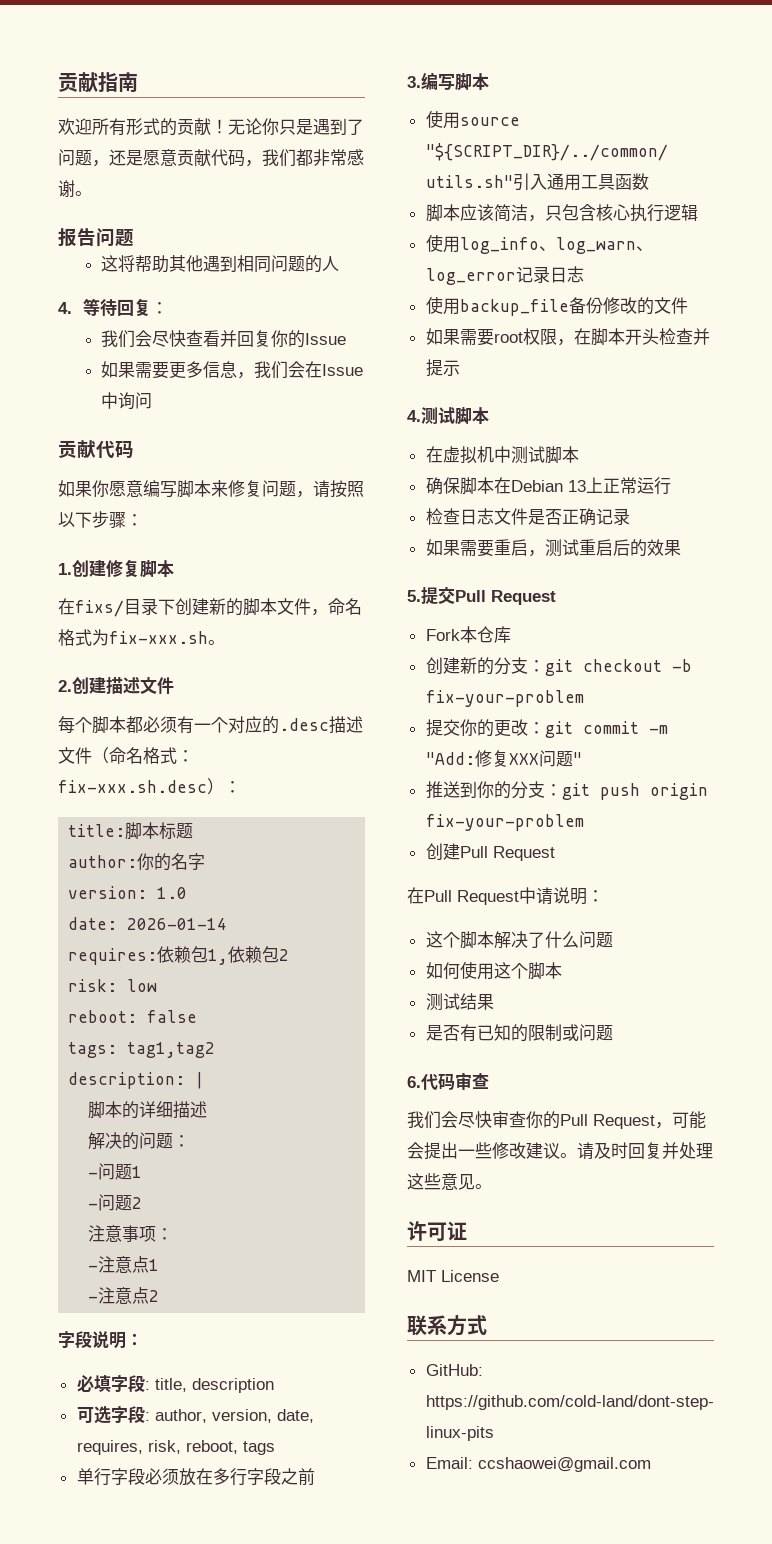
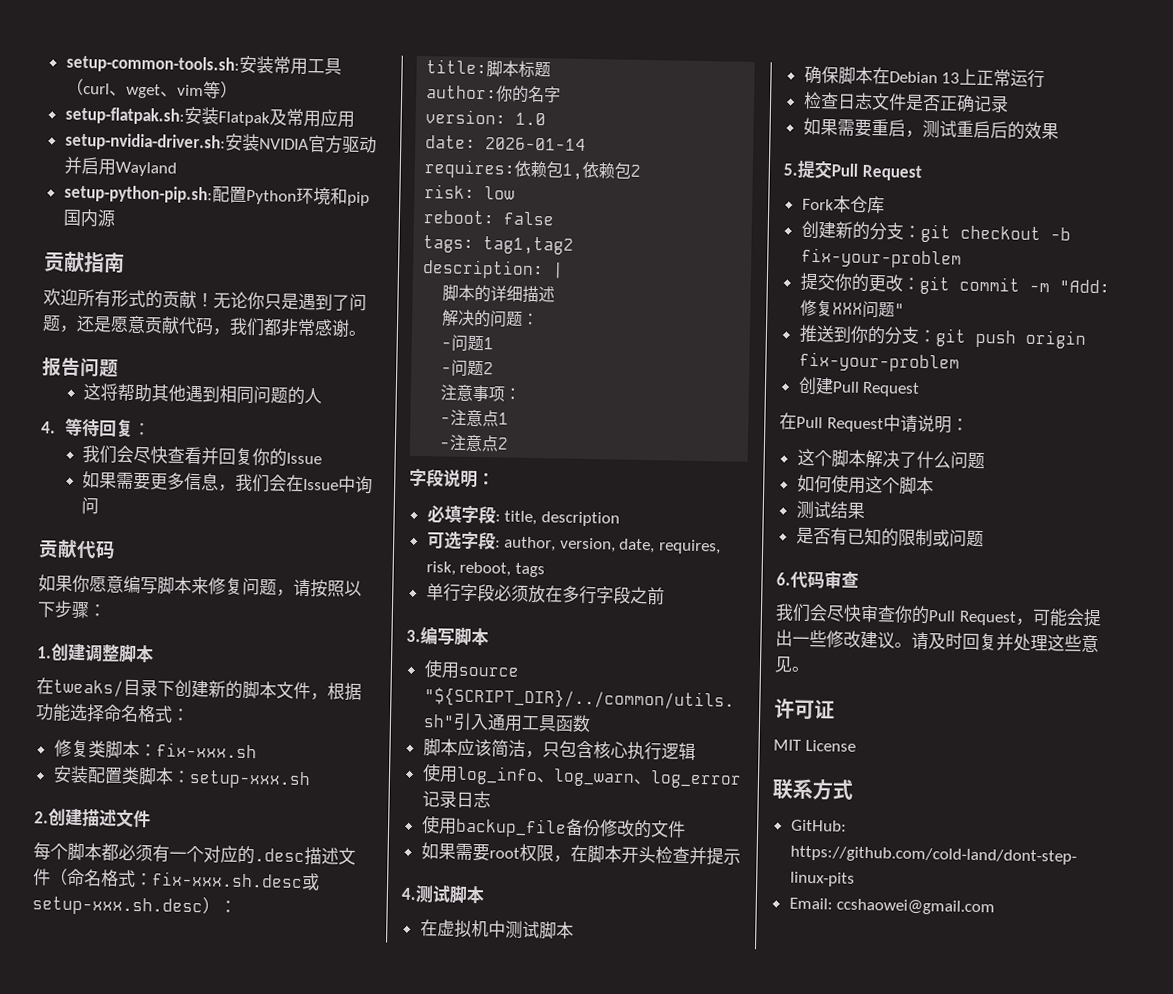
+ setup-common-tools.sh:安装常用工具（curl、wget、vim等）
+ setup-flatpak.sh:安装Flatpak及常用应用
+ setup-nvidia-driver.sh:安装NVIDIA官方驱动并启用Wayland
+ setup-python-pip.sh:配置Python环境和pip国内源
- 1.创建修复脚本
- 在fixs/目录下创建新的脚本文件，命名格式为fix-xxx.sh。
+ 1.创建调整脚本
+ 在tweaks/目录下创建新的脚本文件，根据功能选择命名格式：
+ 修复类脚本：fix-xxx.sh
+ 安装配置类脚本：setup-xxx.sh
- 每个脚本都必须有一个对应的.desc描述文件（命名格式：fix-xxx.sh.desc）：
+ 每个脚本都必须有一个对应的.desc描述文件（命名格式：fix-xxx.sh.desc或setup-xxx.sh.desc）：

